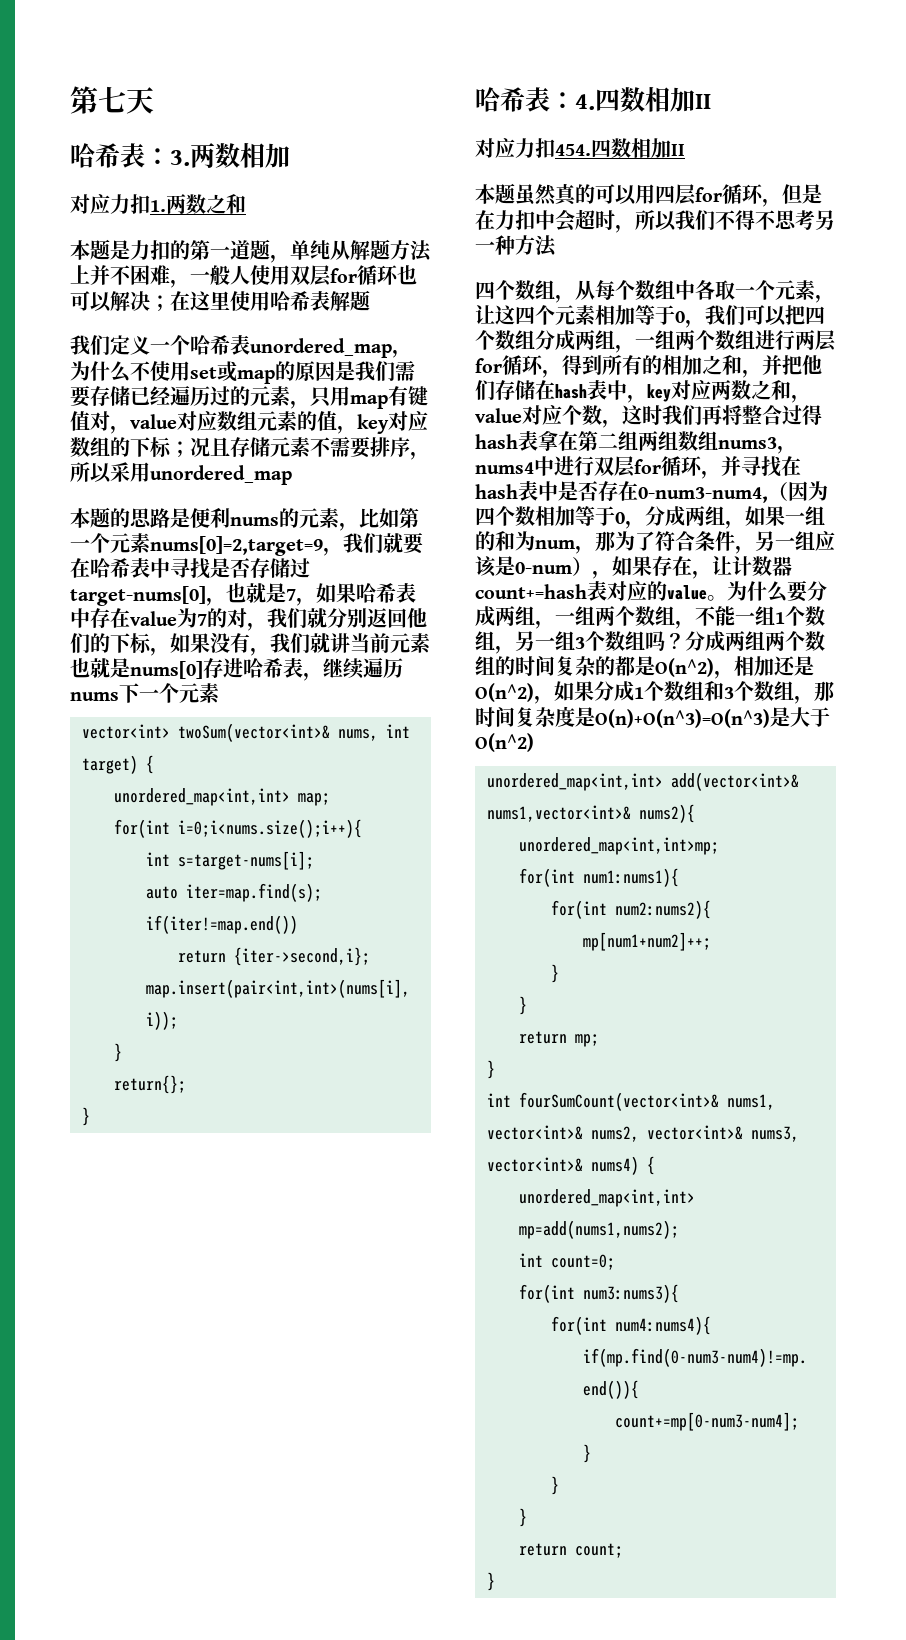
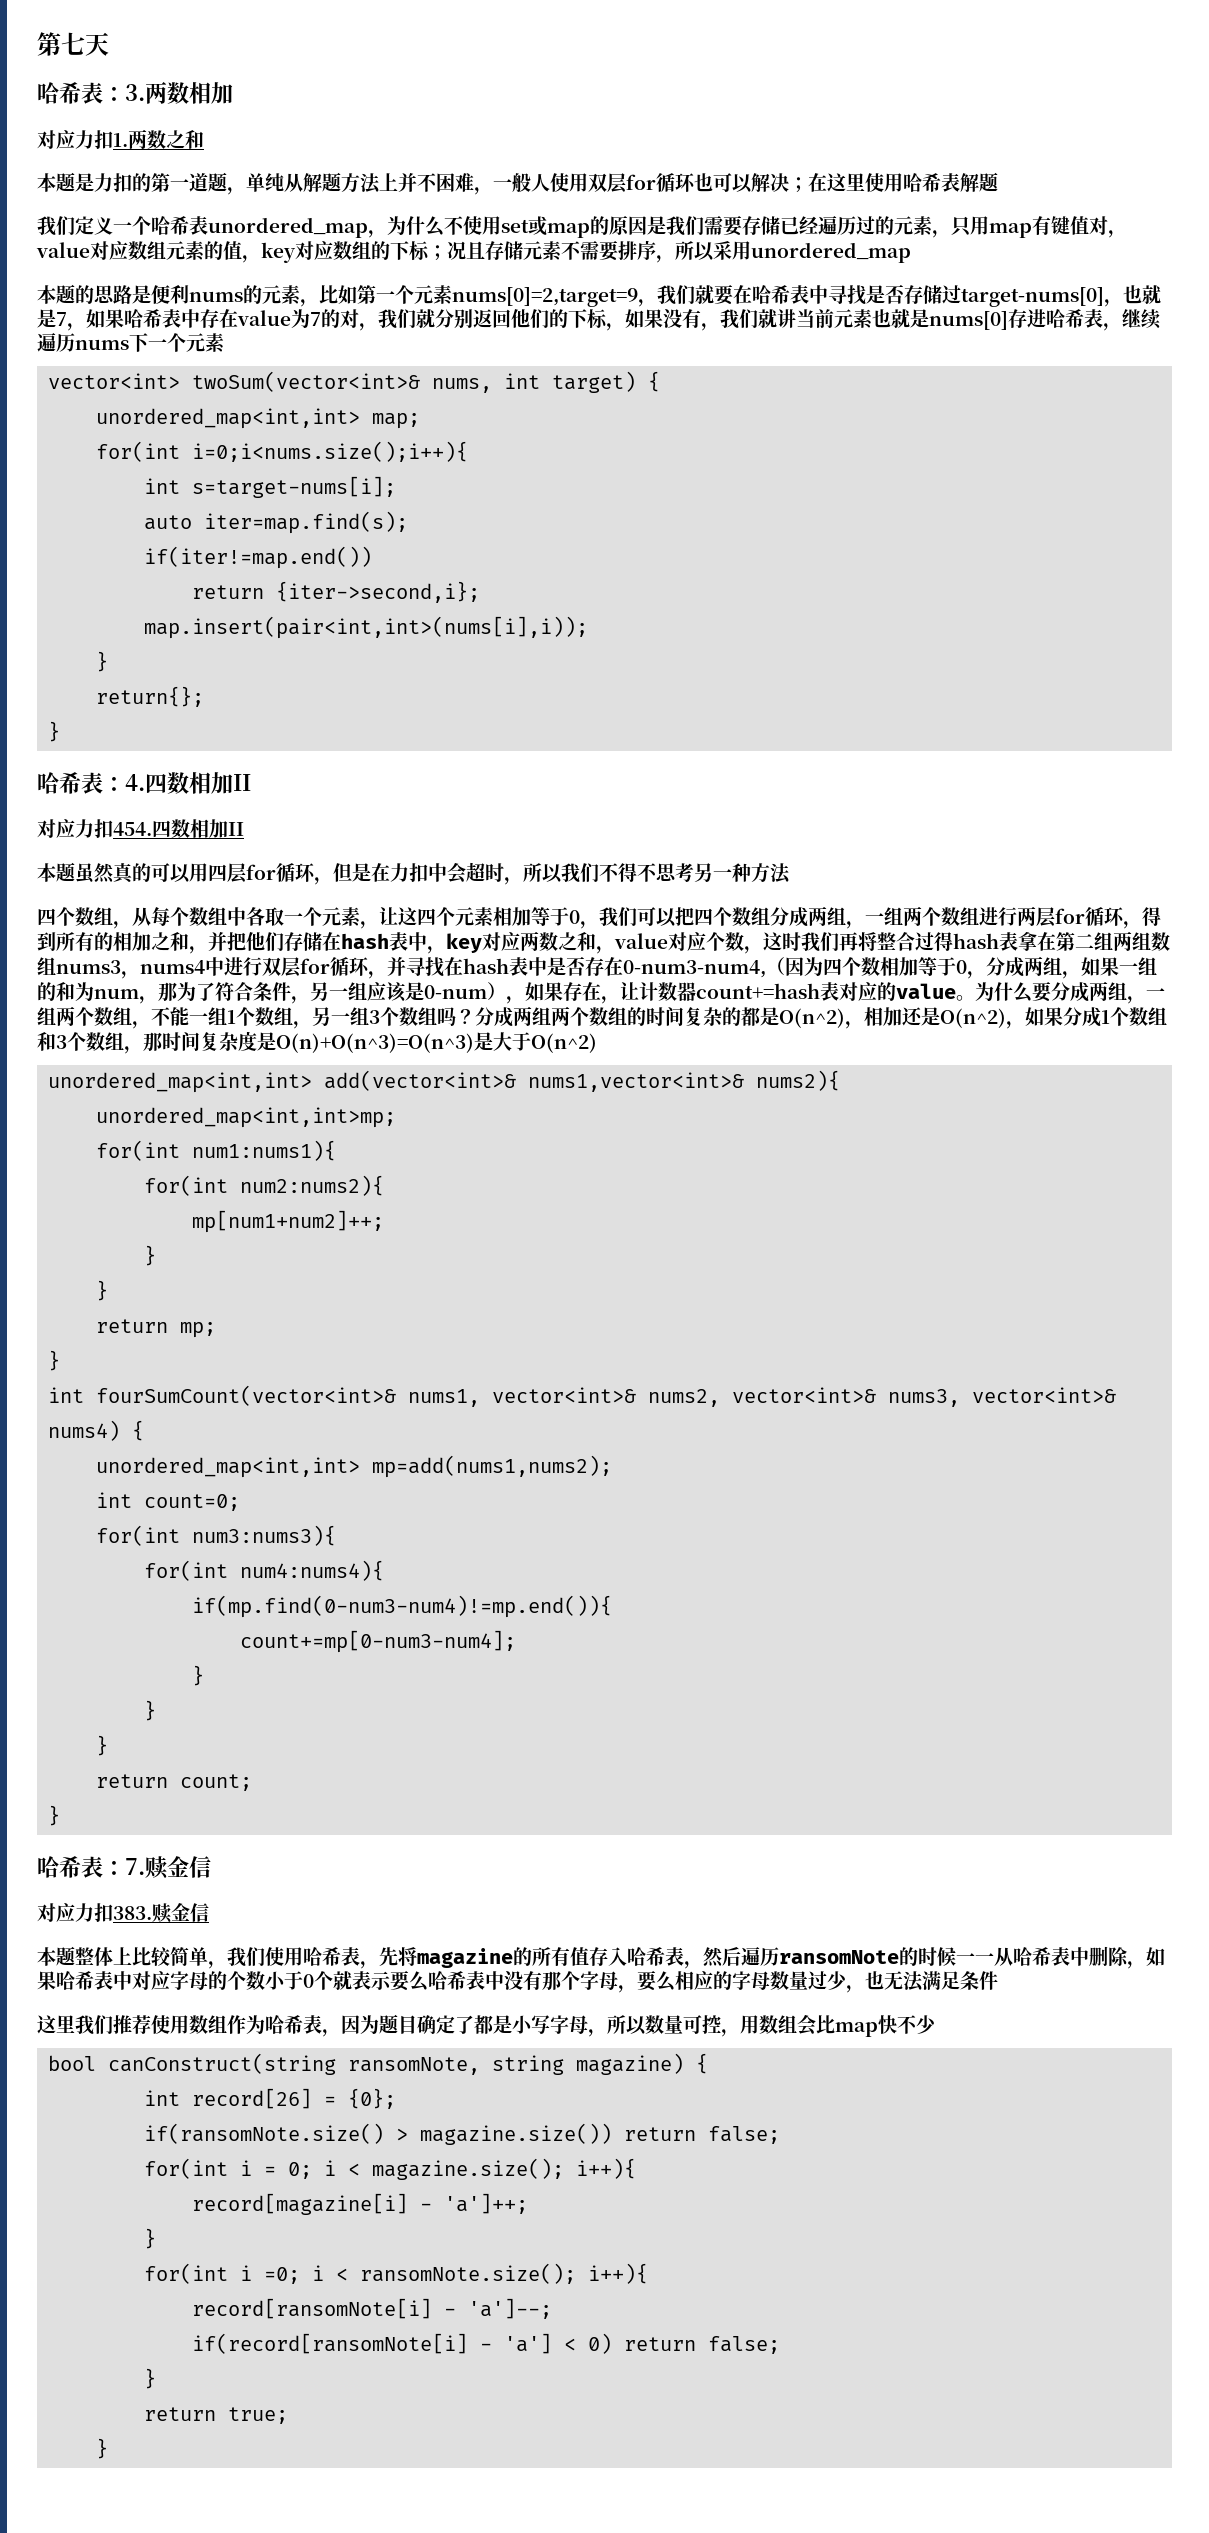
+ 哈希表：7.赎金信
+ 对应力扣383.赎金信
+ 本题整体上比较简单，我们使用哈希表，先将magazine的所有值存入哈希表，然后遍历ransomNote的时候一一从哈希表中删除，如果哈希表中对应字母的个数小于0个就表示要么哈希表中没有那个字母，要么相应的字母数量过少，也无法满足条件
+ 这里我们推荐使用数组作为哈希表，因为题目确定了都是小写字母，所以数量可控，用数组会比map快不少
+ bool canConstruct(string ransomNote, string magazine) {
+ int record[26] = {0};
+ if(ransomNote.size() > magazine.size()) return false;
+ for(int i = 0; i < magazine.size(); i++){
+ record[magazine[i] - 'a']++;
+ }
+ for(int i =0; i < ransomNote.size(); i++){
+ record[ransomNote[i] - 'a']--;
+ if(record[ransomNote[i] - 'a'] < 0) return false;
+ }
+ return true;
+ }

